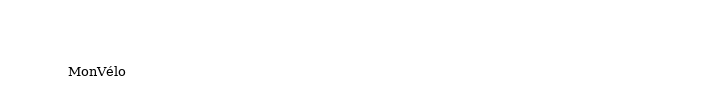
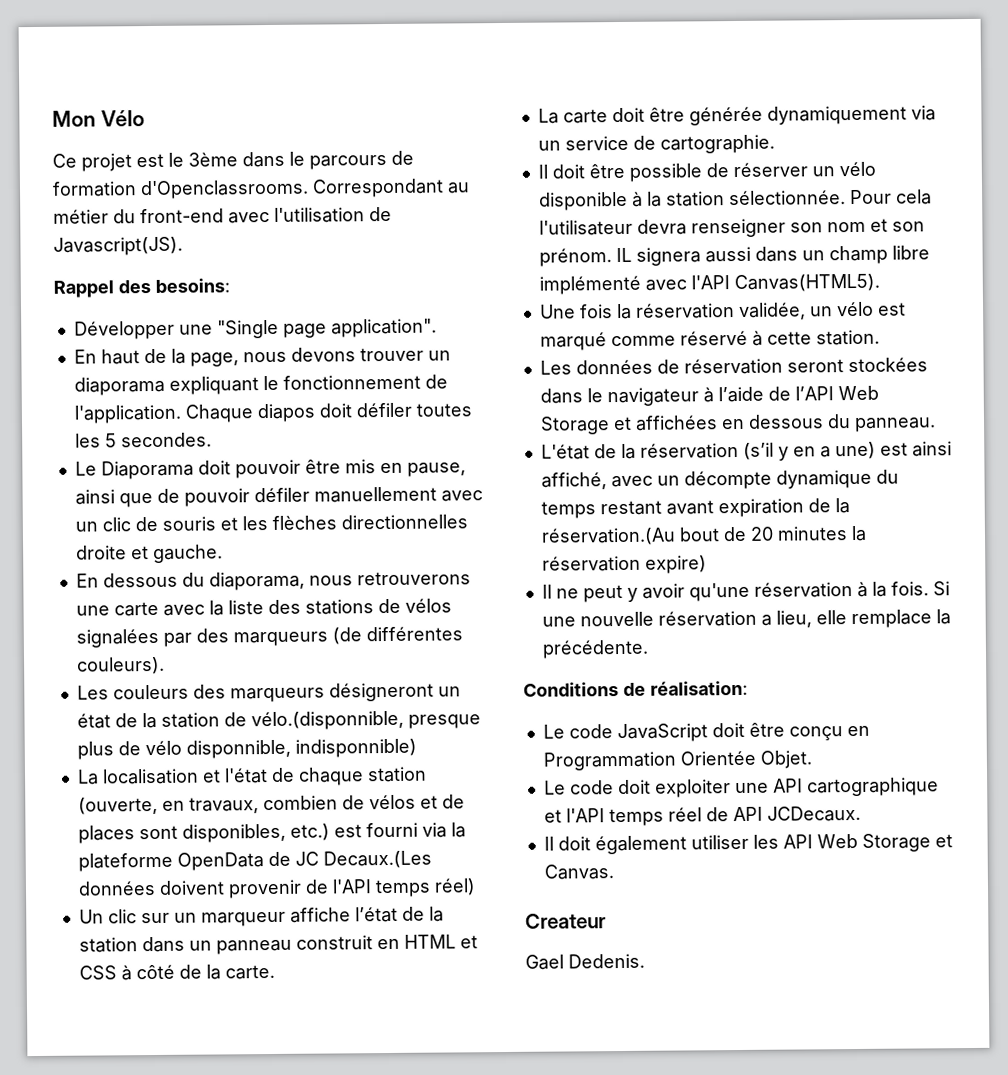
- MonVélo
+ Mon Vélo
+ Ce projet est le 3ème dans le parcours de formation d'Openclassrooms. Correspondant au métier du front-end avec l'utilisation de Javascript(JS).
+ Rappel des besoins:
+ Développer une "Single page application".
+ En haut de la page, nous devons trouver un diaporama expliquant le fonctionnement de l'application. Chaque diapos doit défiler toutes les 5 secondes.
+ Le Diaporama doit pouvoir être mis en pause, ainsi que de pouvoir défiler manuellement avec un clic de souris et les flèches directionnelles droite et gauche.
+ En dessous du diaporama, nous retrouverons une carte avec la liste des stations de vélos signalées par des marqueurs (de différentes couleurs).
+ Les couleurs des marqueurs désigneront un état de la station de vélo.(disponnible, presque plus de vélo disponnible, indisponnible)
+ La localisation et l'état de chaque station (ouverte, en travaux, combien de vélos et de places sont disponibles, etc.) est fourni via la plateforme OpenData de JC Decaux.(Les données doivent provenir de l'API temps réel)
+ Un clic sur un marqueur affiche l’état de la station dans un panneau construit en HTML et CSS à côté de la carte.
+ La carte doit être générée dynamiquement via un service de cartographie.
+ Il doit être possible de réserver un vélo disponible à la station sélectionnée. Pour cela l'utilisateur devra renseigner son nom et son prénom. IL signera aussi dans un champ libre implémenté avec l'API Canvas(HTML5).
+ Une fois la réservation validée, un vélo est marqué comme réservé à cette station.
+ Les données de réservation seront stockées dans le navigateur à l’aide de l’API Web Storage et affichées en dessous du panneau.
+ L'état de la réservation (s’il y en a une) est ainsi affiché, avec un décompte dynamique du temps restant avant expiration de la réservation.(Au bout de 20 minutes la réservation expire)
+ Il ne peut y avoir qu'une réservation à la fois. Si une nouvelle réservation a lieu, elle remplace la précédente.
+ Conditions de réalisation:
+ Le code JavaScript doit être conçu en Programmation Orientée Objet.
+ Le code doit exploiter une API cartographique et l'API temps réel de API JCDecaux.
+ Il doit également utiliser les API Web Storage et Canvas.
+ Createur
+ Gael Dedenis.

